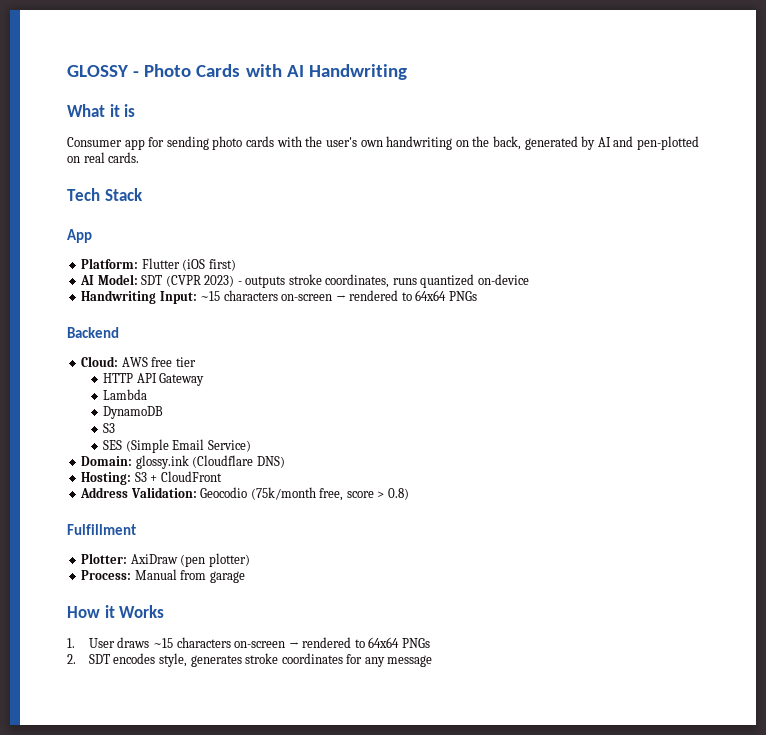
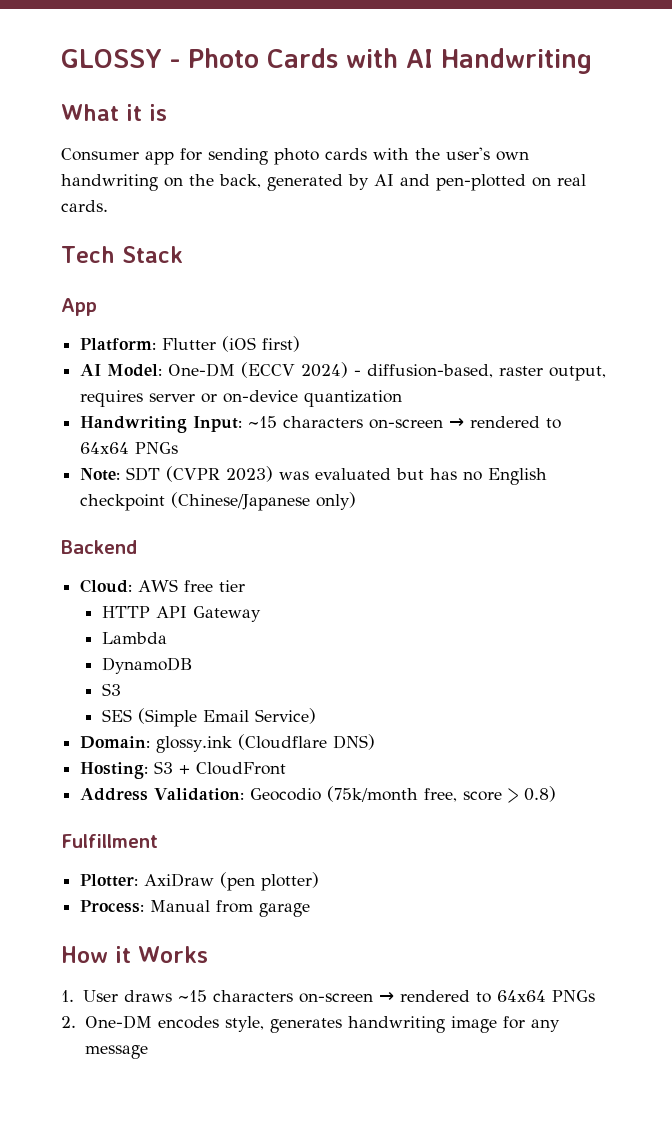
- AI Model: SDT (CVPR 2023) - outputs stroke coordinates, runs quantized on-device
+ AI Model: One-DM (ECCV 2024) - diffusion-based, raster output, requires server or on-device quantization
+ Note: SDT (CVPR 2023) was evaluated but has no English checkpoint (Chinese/Japanese only)
- 2. SDT encodes style, generates stroke coordinates for any message
+ 2. One-DM encodes style, generates handwriting image for any message

